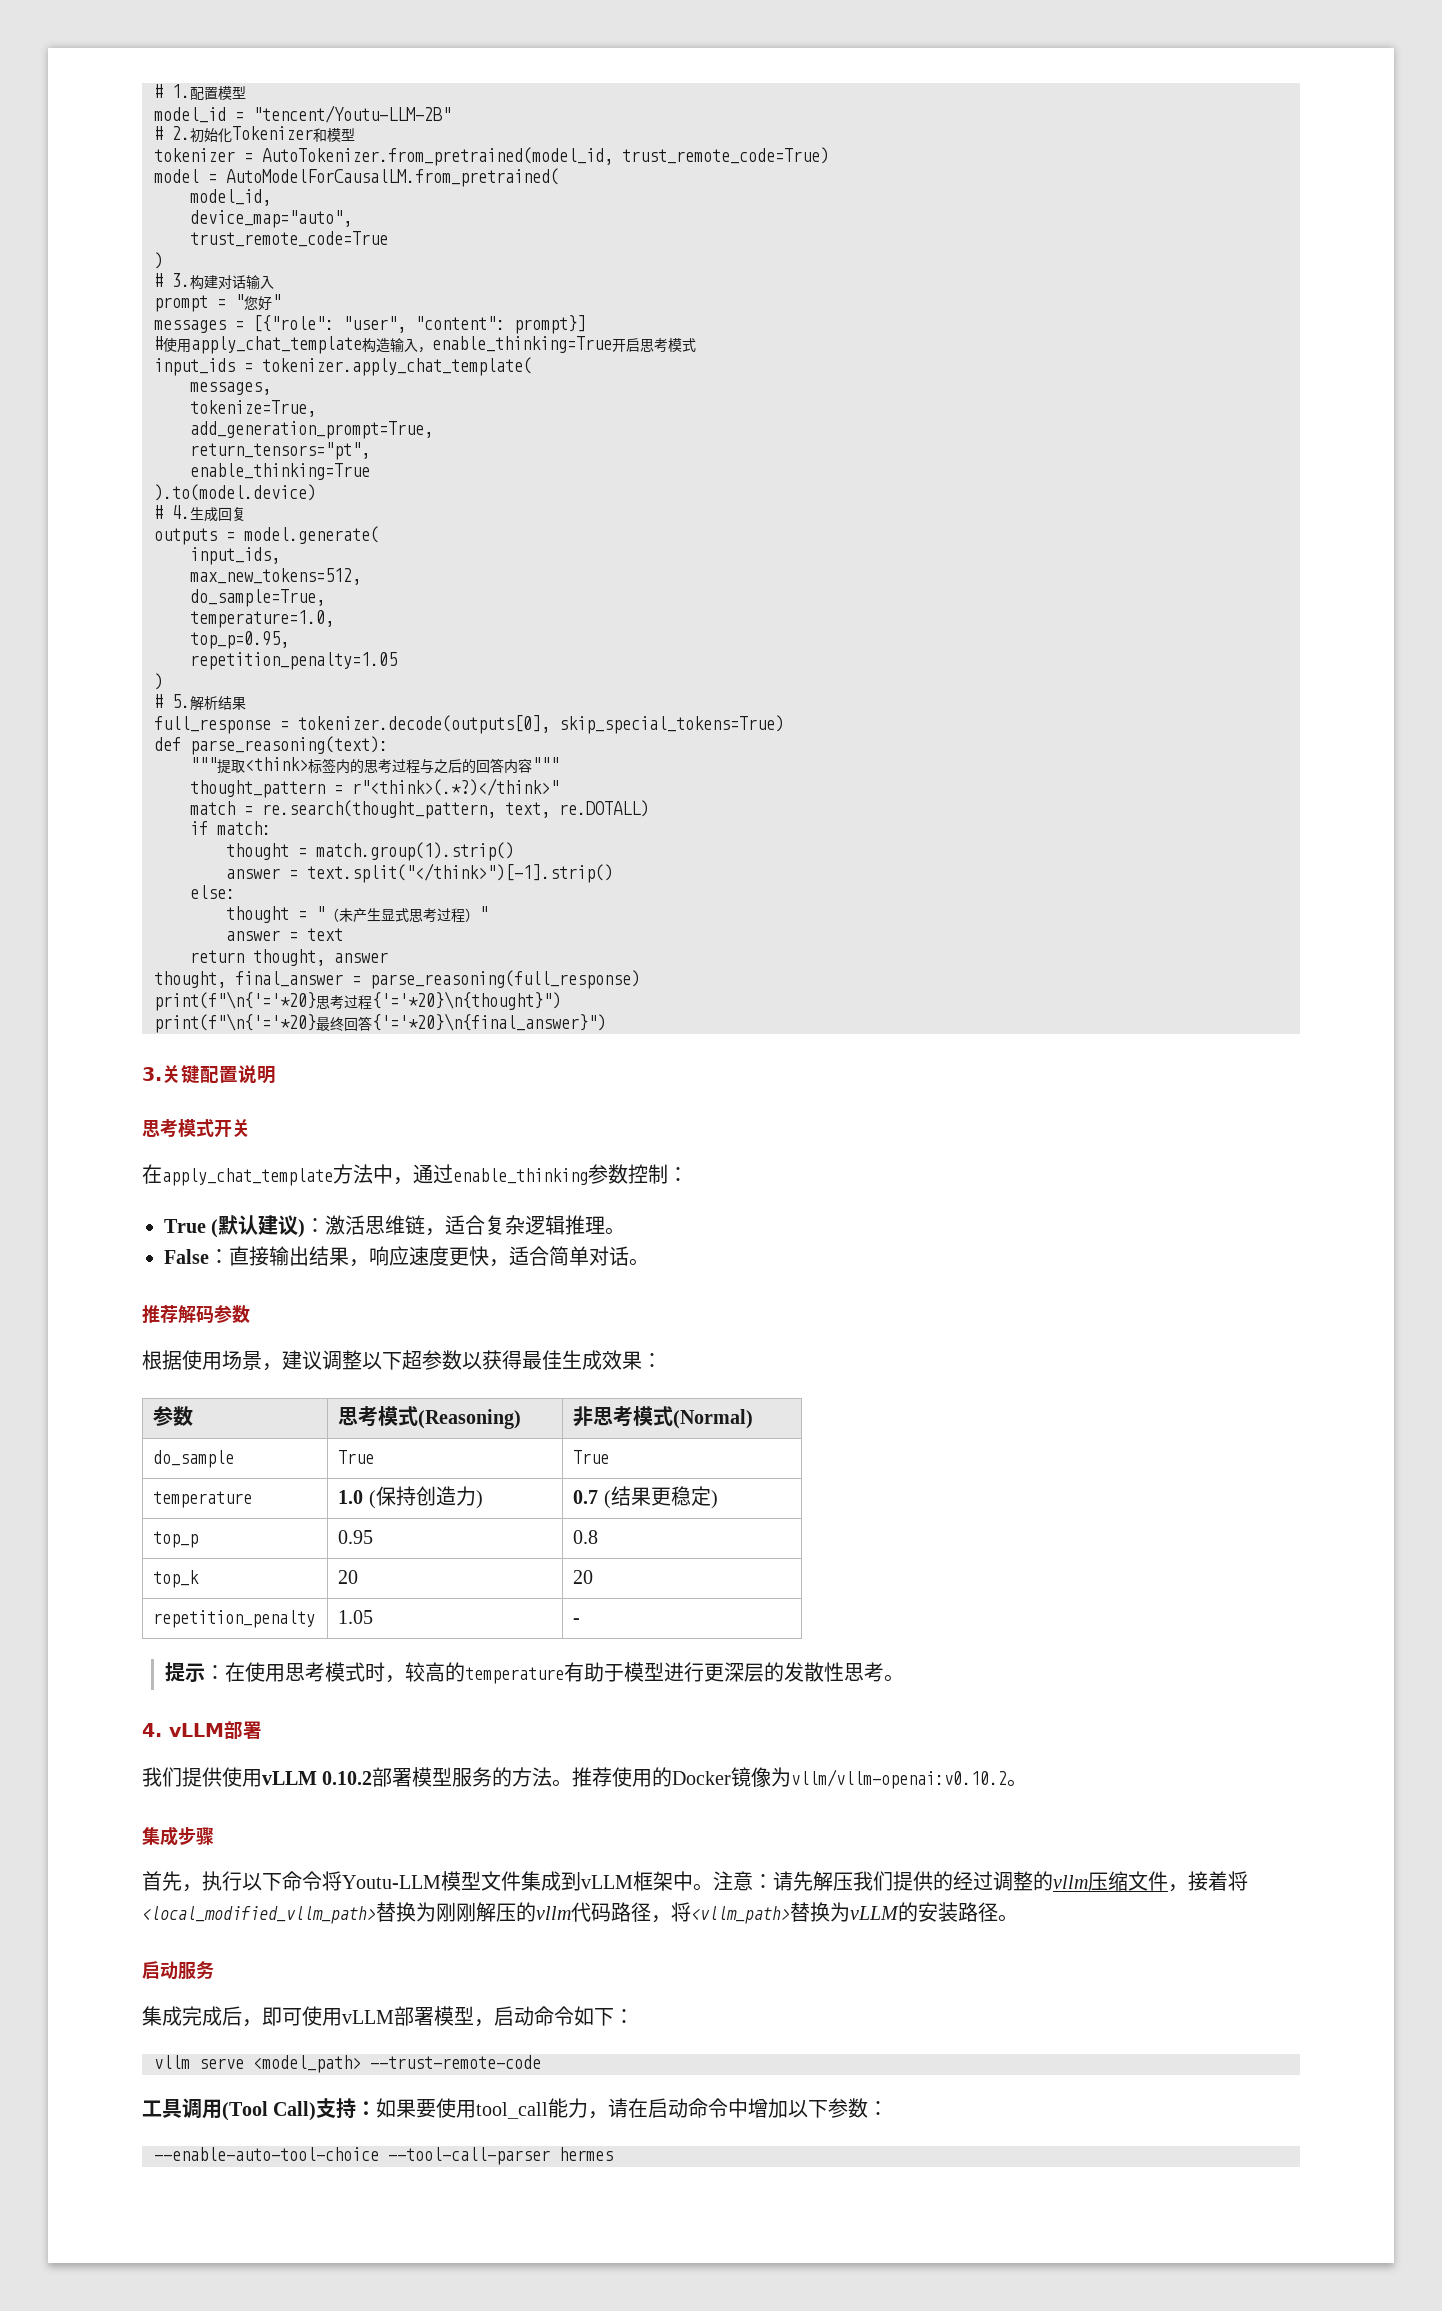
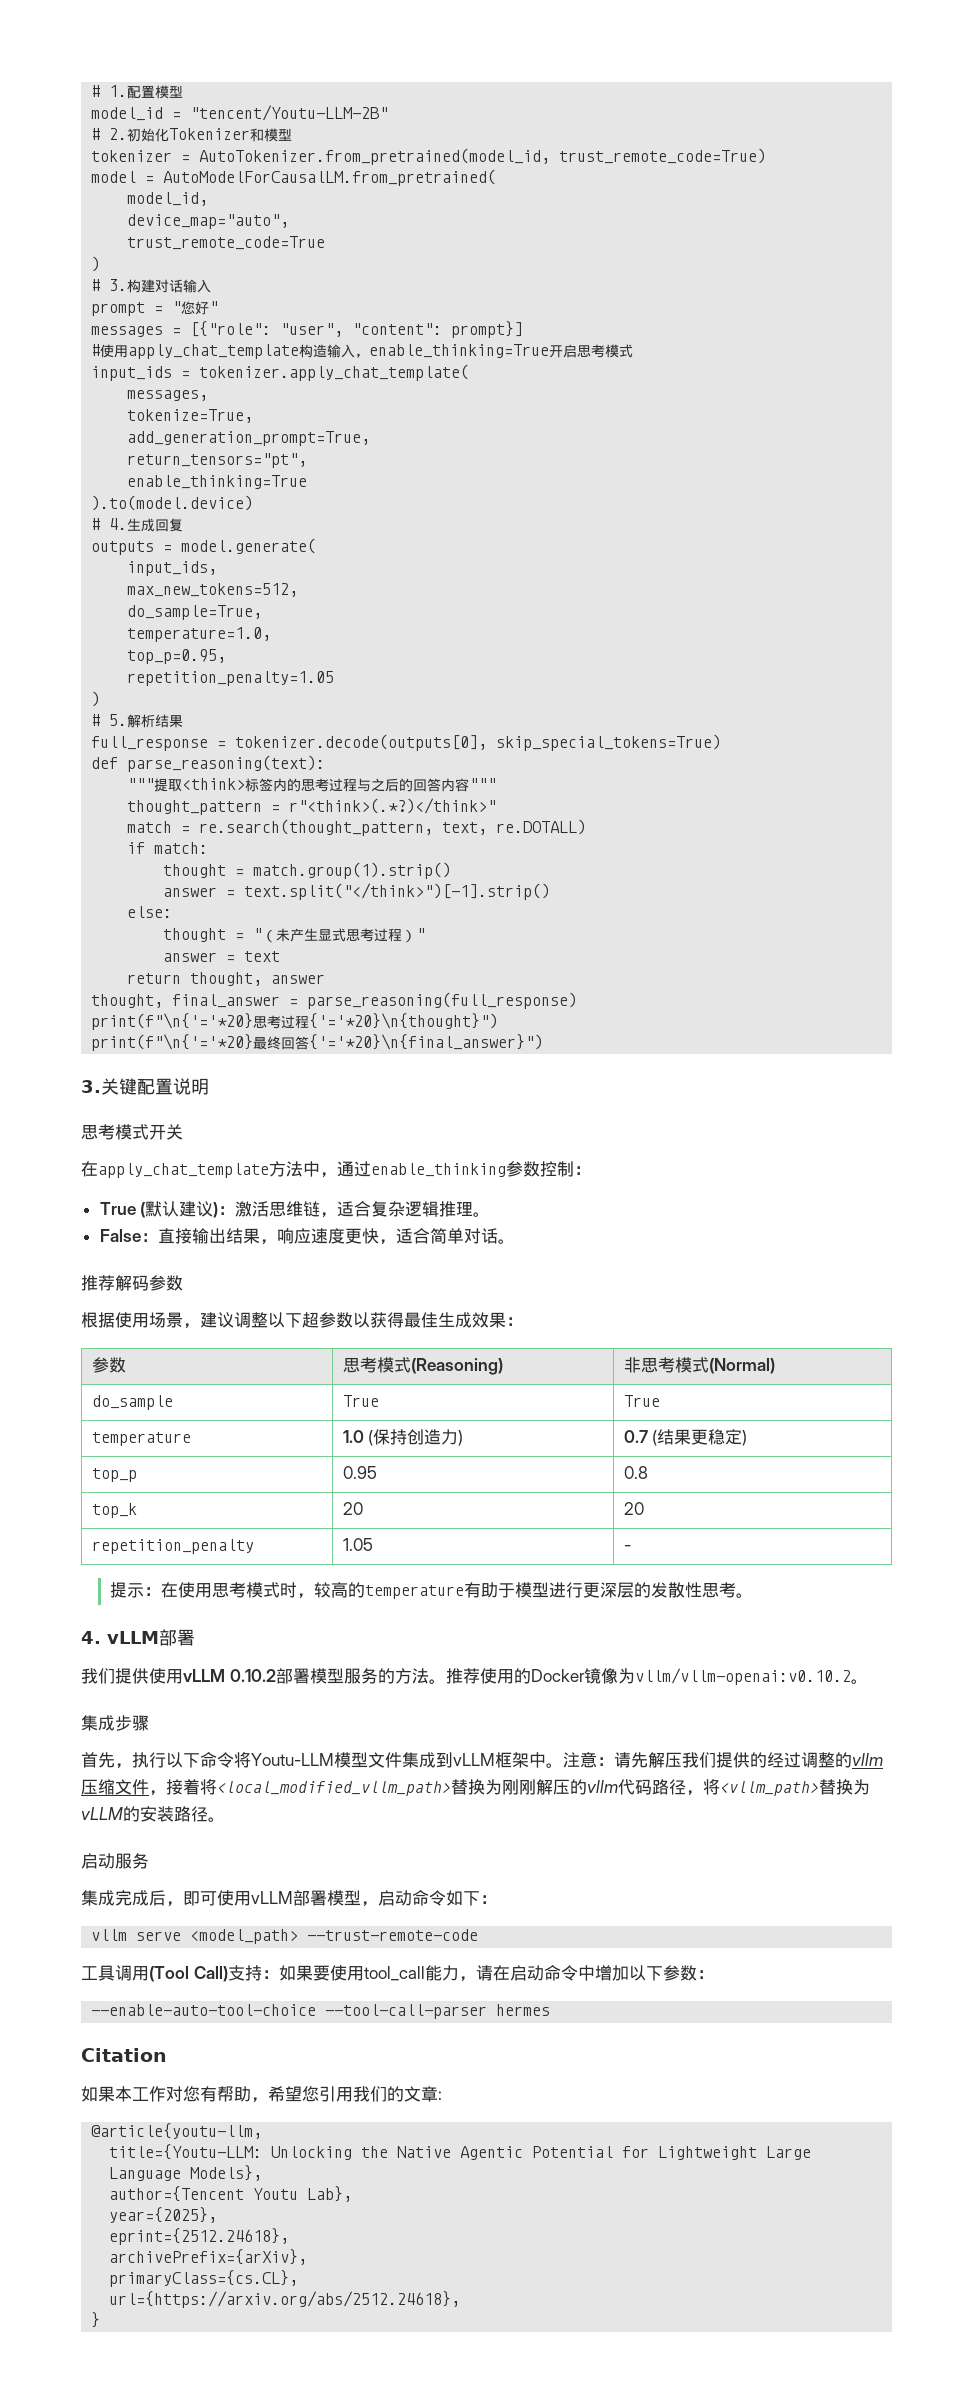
+ Citation
+ 如果本工作对您有帮助，希望您引用我们的文章:
+ @article{youtu-llm,
+ title={Youtu-LLM: Unlocking the Native Agentic Potential for Lightweight Large Language Models},
+ author={Tencent Youtu Lab},
+ year={2025},
+ eprint={2512.24618},
+ archivePrefix={arXiv},
+ primaryClass={cs.CL},
+ url={https://arxiv.org/abs/2512.24618},
+ }

